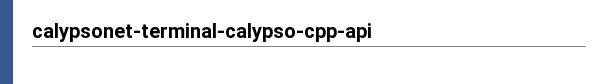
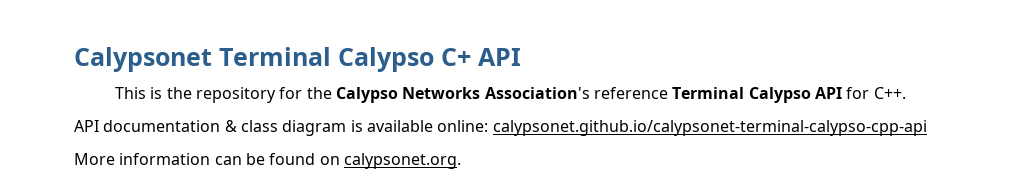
- calypsonet-terminal-calypso-cpp-api
+ Calypsonet Terminal Calypso C+ API
+ This is the repository for the Calypso Networks Association's reference Terminal Calypso API for C++.
+ API documentation & class diagram is available online: calypsonet.github.io/calypsonet-terminal-calypso-cpp-api
+ More information can be found on calypsonet.org.

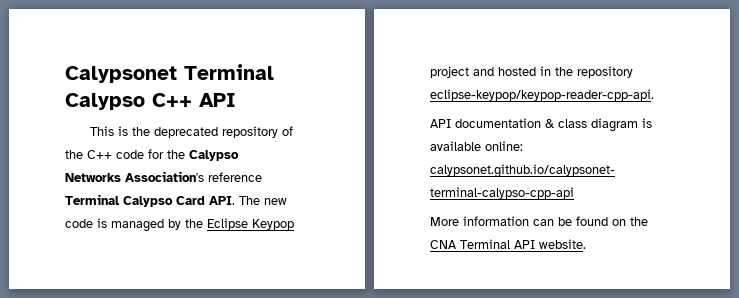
- Calypsonet Terminal Calypso C+ API
+ Calypsonet Terminal Calypso C++ API
- This is the repository for the Calypso Networks Association's reference Terminal Calypso API for C++.
+ This is the deprecated repository of the C++ code for the Calypso Networks Association's reference Terminal Calypso Card API. The new code is managed by the Eclipse Keypop project and hosted in the repository eclipse-keypop/keypop-reader-cpp-api.
- More information can be found on calypsonet.org.
+ More information can be found on the CNA Terminal API website.

